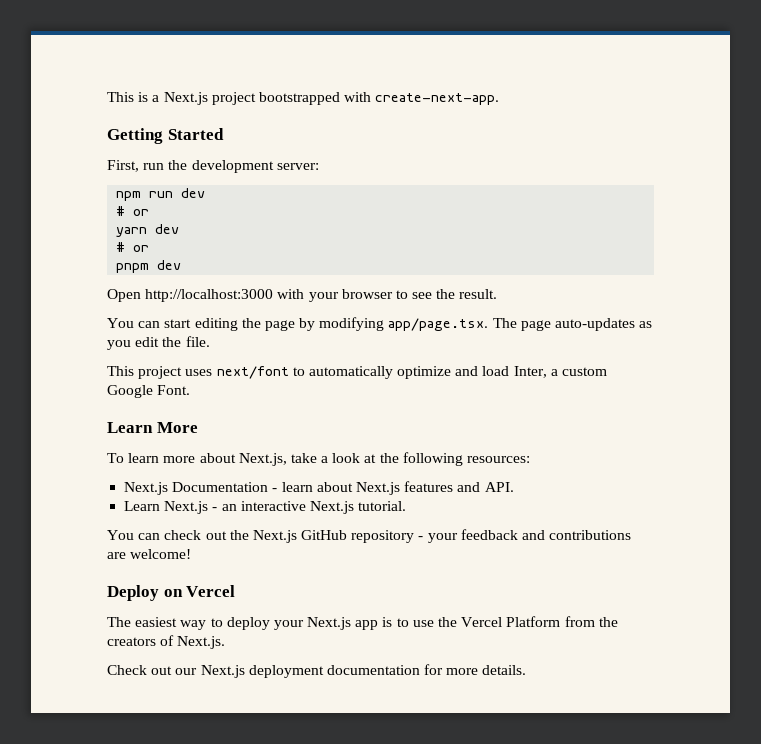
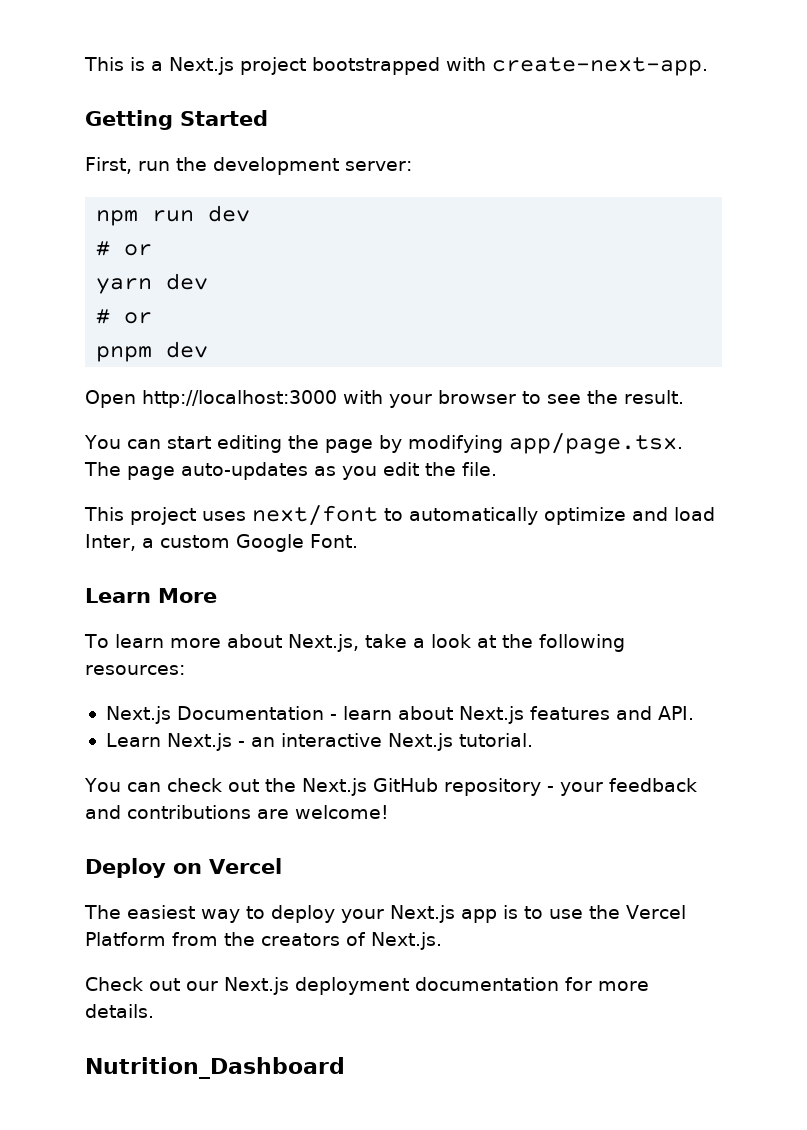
+ Nutrition_Dashboard

